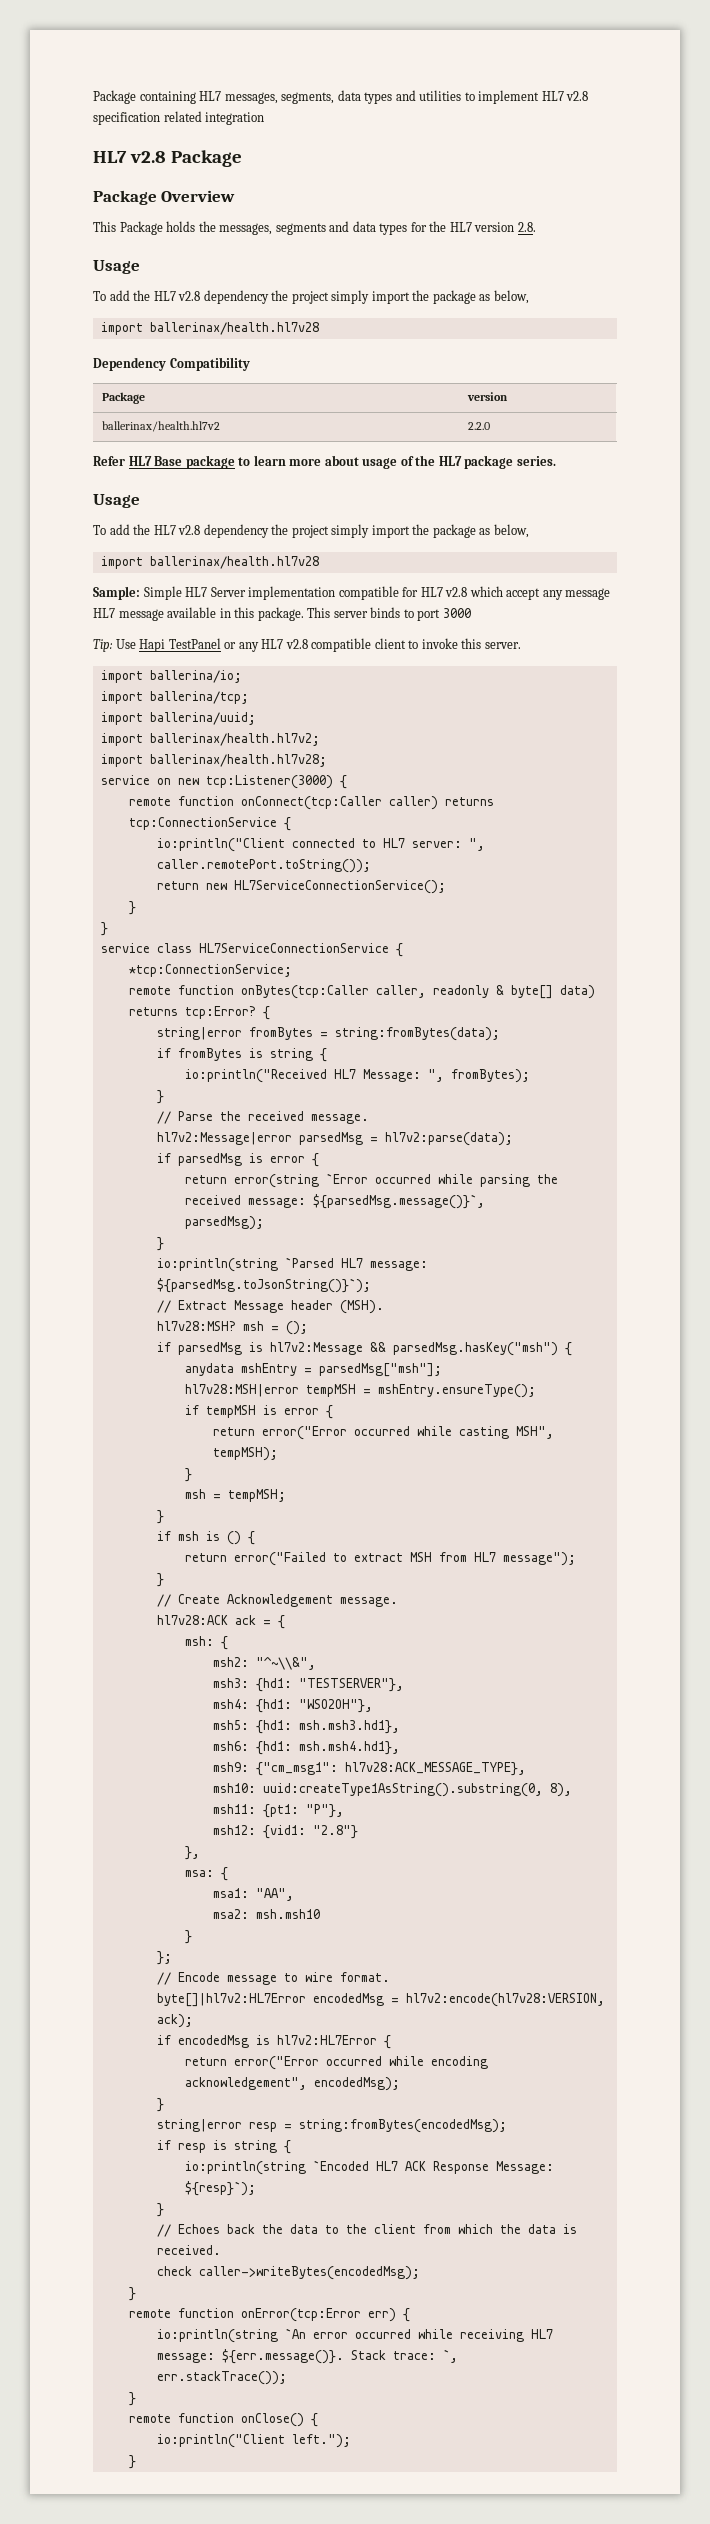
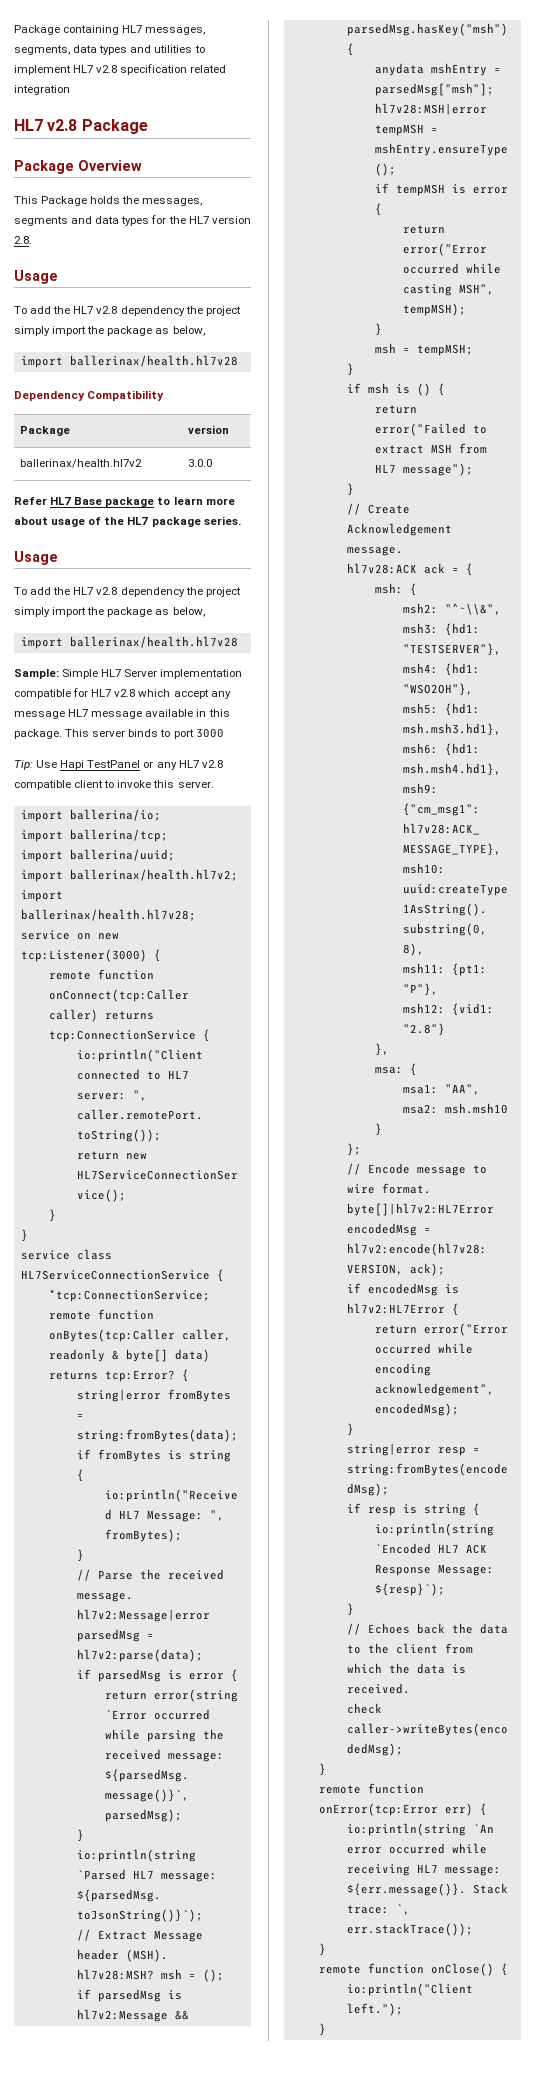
- ballerinax/health.hl7v2 | 2.2.0
+ ballerinax/health.hl7v2 | 3.0.0

